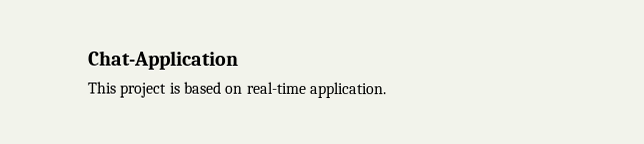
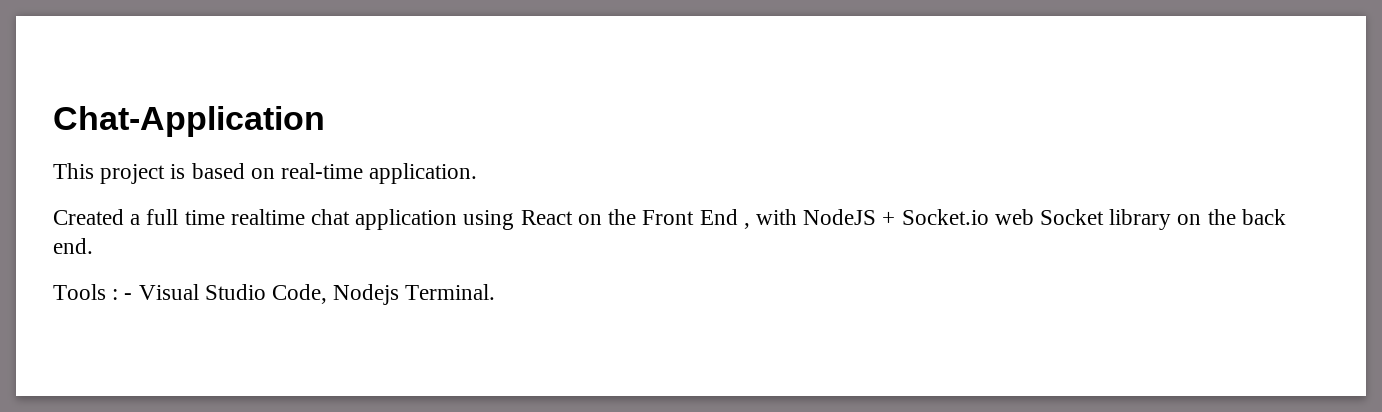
+ Created a full time realtime chat application using React on the Front End , with NodeJS + Socket.io web Socket library on the back end.
+ Tools : - Visual Studio Code, Nodejs Terminal.

